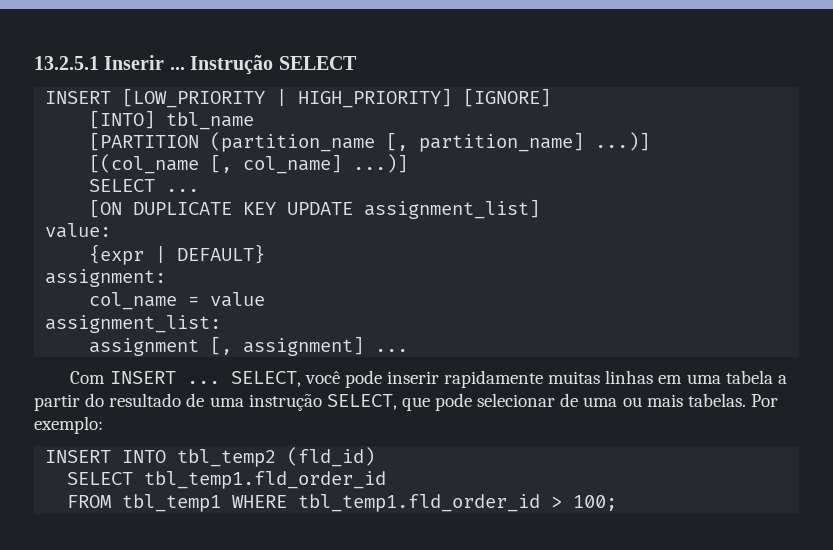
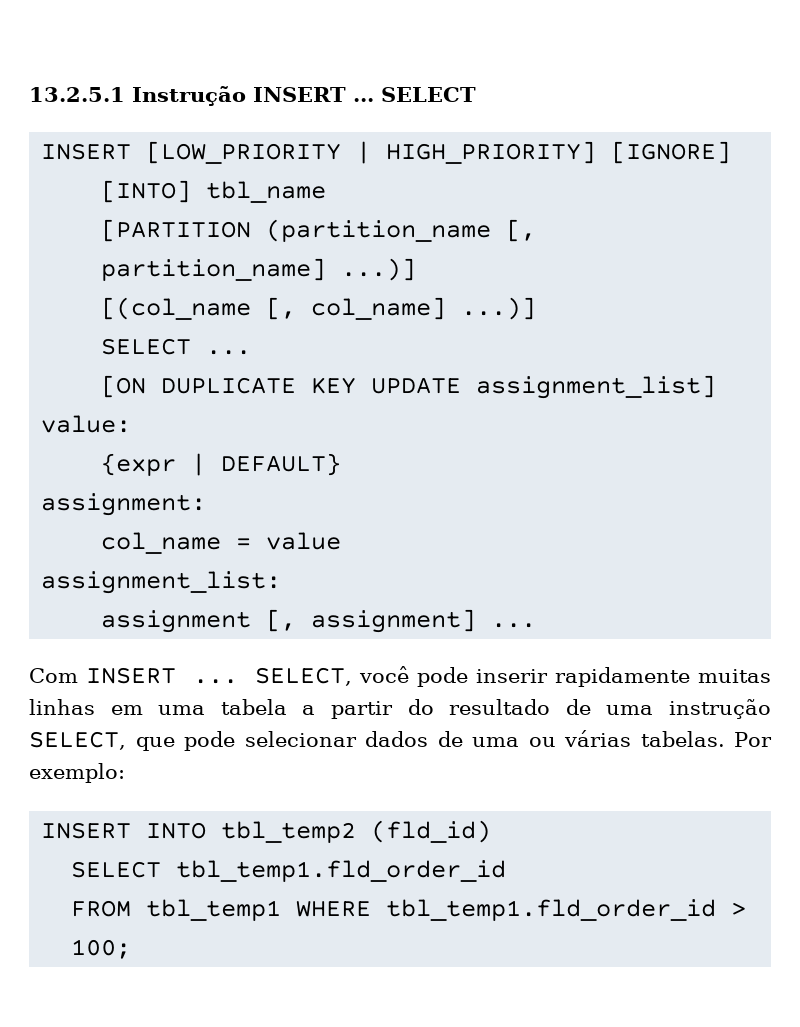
- 13.2.5.1 Inserir ... Instrução SELECT
+ 13.2.5.1 Instrução INSERT ... SELECT
- SELECT, você pode inserir rapidamente muitas linhas em uma tabela a partir do resultado de uma instrução SELECT, que pode selecionar de uma ou mais tabelas.
+ SELECT, você pode inserir rapidamente muitas linhas em uma tabela a partir do resultado de uma instrução SELECT, que pode selecionar dados de uma ou várias tabelas.

